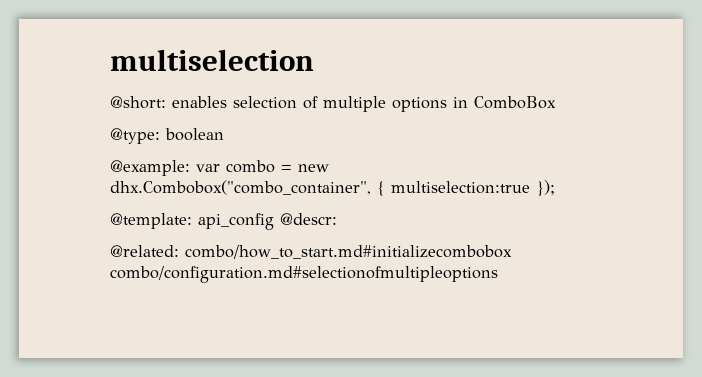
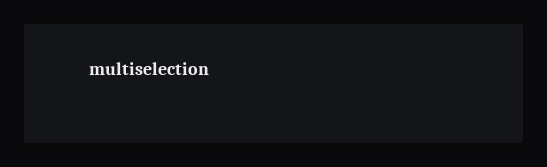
- @short: enables selection of multiple options in ComboBox
- @type: boolean
- @example: var combo = new dhx.Combobox("combo_container", { multiselection:true });
- @template: api_config @descr:
- @related: combo/how_to_start.md#initializecombobox combo/configuration.md#selectionofmultipleoptions

